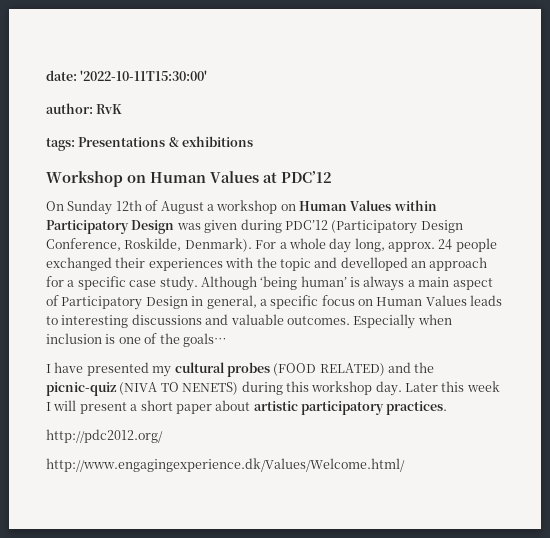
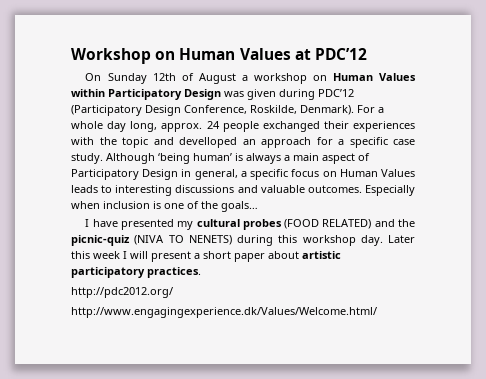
- date: '2022-10-11T15:30:00'
- author: RvK
- tags: Presentations & exhibitions

